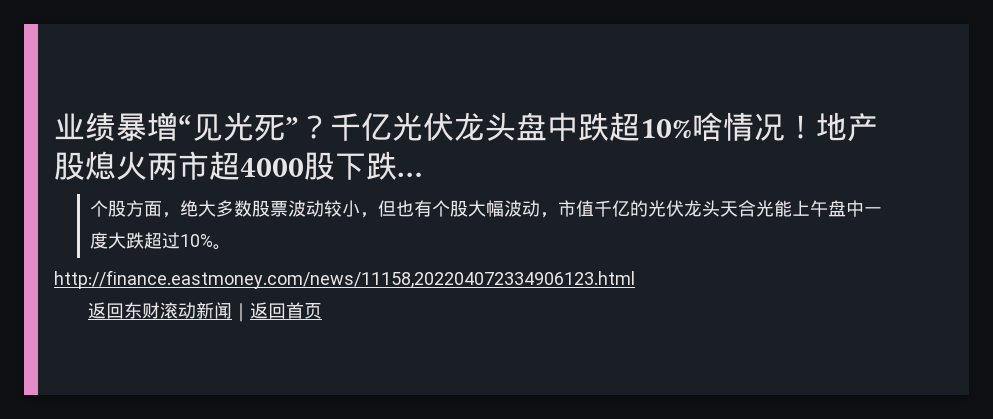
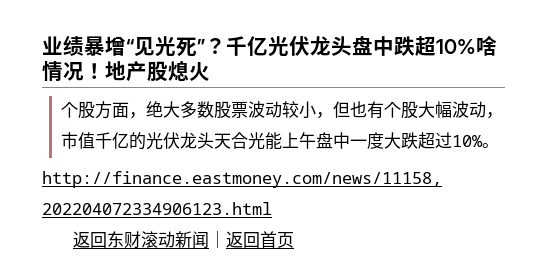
- 地产股熄火两市超4000股下跌…
+ 地产股熄火

